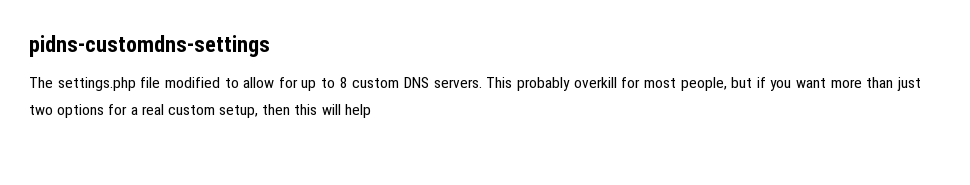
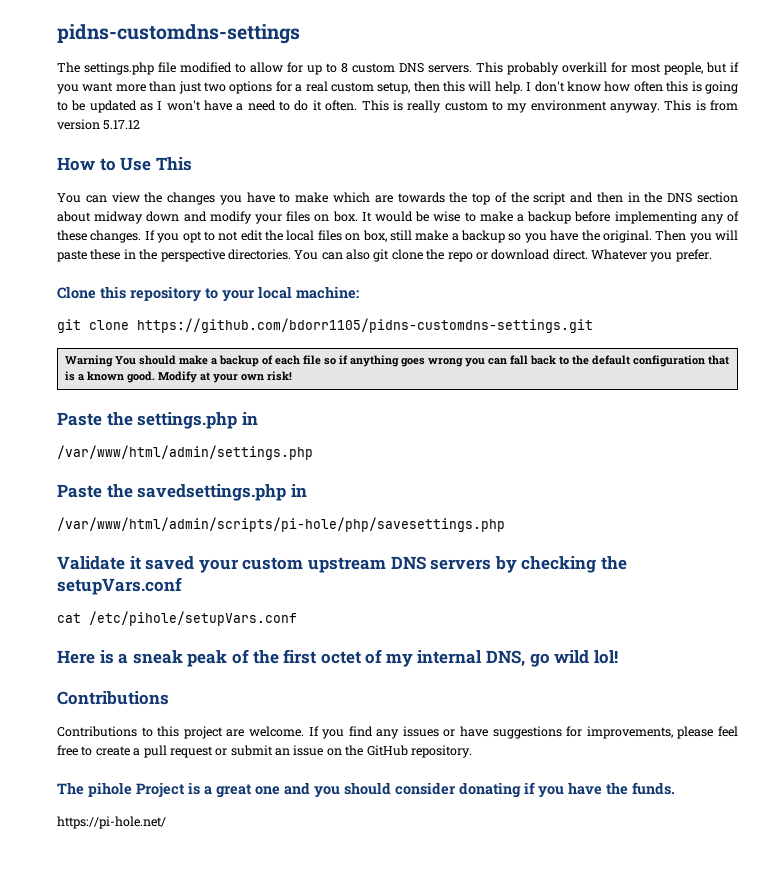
- This probably overkill for most people, but if you want more than just two options for a real custom setup, then this will help
+ This probably overkill for most people, but if you want more than just two options for a real custom setup, then this will help. I don't know how often this is going to be updated as I won't have a need to do it often. This is really custom to my environment anyway. This is from version 5.17.12
+ How to Use This
+ You can view the changes you have to make which are towards the top of the script and then in the DNS section about midway down and modify your files on box. It would be wise to make a backup before implementing any of these changes. If you opt to not edit the local files on box, still make a backup so you have the original. Then you will paste these in the perspective directories. You can also git clone the repo or download direct. Whatever you prefer.
+ Clone this repository to your local machine:
+ git clone https://github.com/bdorr1105/pidns-customdns-settings.git
+ Warning You should make a backup of each file so if anything goes wrong you can fall back to the default configuration that is a known good. Modify at your own risk!
+ Paste the settings.php in
+ /var/www/html/admin/settings.php
+ Paste the savedsettings.php in
+ /var/www/html/admin/scripts/pi-hole/php/savesettings.php
+ Validate it saved your custom upstream DNS servers by checking the setupVars.conf
+ cat /etc/pihole/setupVars.conf
+ Here is a sneak peak of the first octet of my internal DNS, go wild lol!
+ Contributions
+ Contributions to this project are welcome. If you find any issues or have suggestions for improvements, please feel free to create a pull request or submit an issue on the GitHub repository.
+ The pihole Project is a great one and you should consider donating if you have the funds.
+ https://pi-hole.net/

